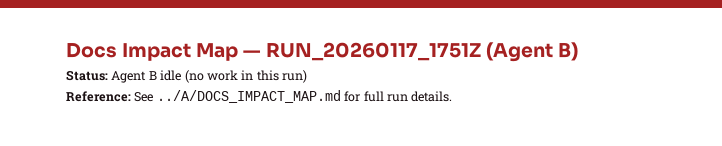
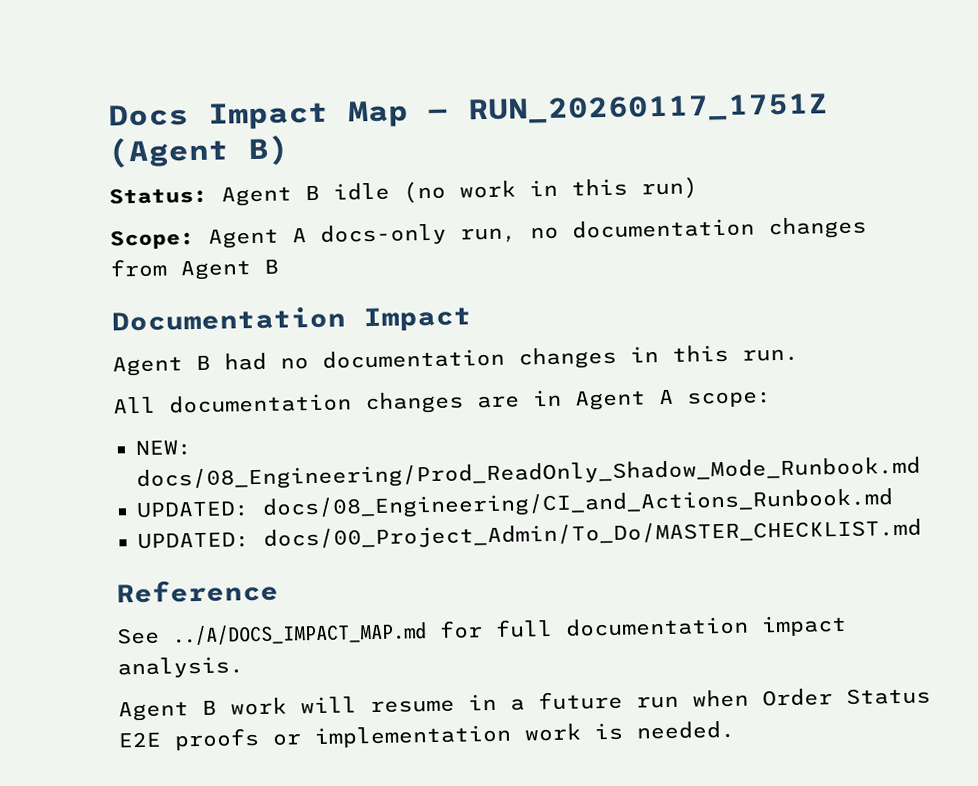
- Reference: See ../A/DOCS_IMPACT_MAP.md for full run details.
+ Scope: Agent A docs-only run, no documentation changes from Agent B
+ Documentation Impact
+ Agent B had no documentation changes in this run.
+ All documentation changes are in Agent A scope:
+ NEW: docs/08_Engineering/Prod_ReadOnly_Shadow_Mode_Runbook.md
+ UPDATED: docs/08_Engineering/CI_and_Actions_Runbook.md
+ UPDATED: docs/00_Project_Admin/To_Do/MASTER_CHECKLIST.md
+ Reference
+ See ../A/DOCS_IMPACT_MAP.md for full documentation impact analysis.
+ Agent B work will resume in a future run when Order Status E2E proofs or implementation work is needed.

